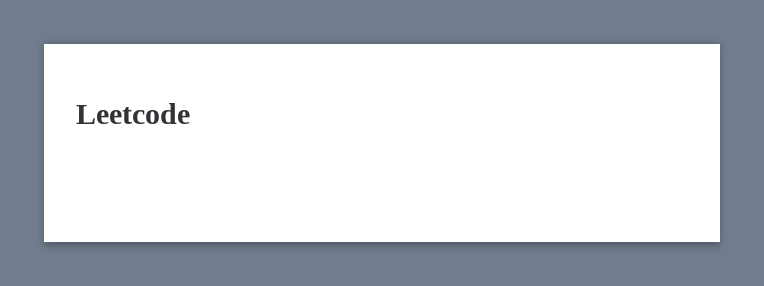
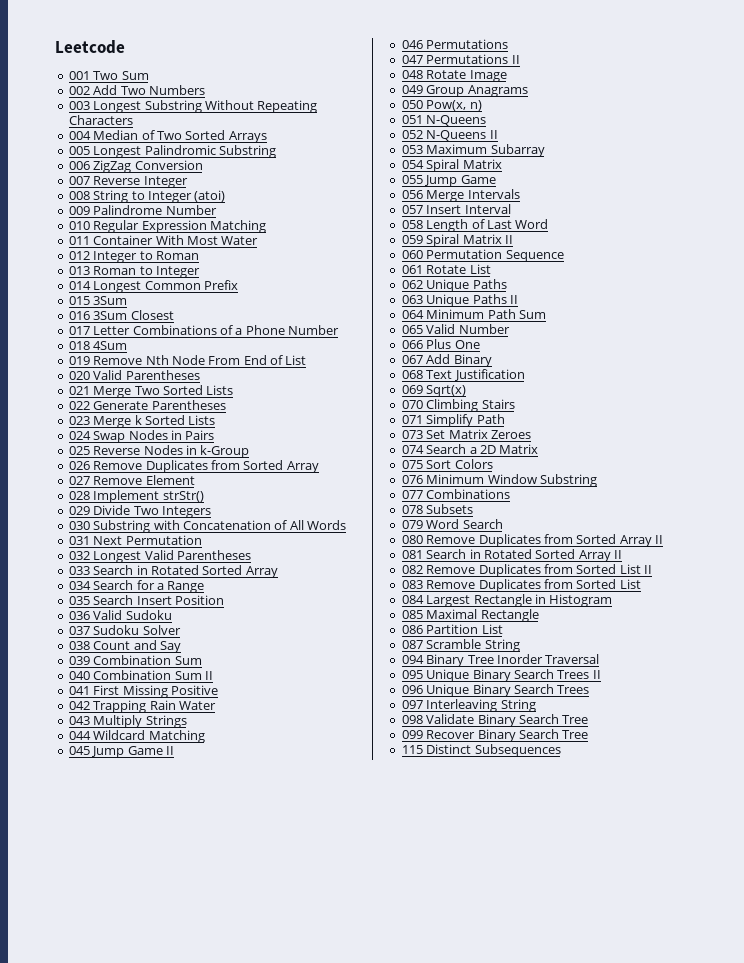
+ 001 Two Sum
+ 002 Add Two Numbers
+ 003 Longest Substring Without Repeating Characters
+ 004 Median of Two Sorted Arrays
+ 005 Longest Palindromic Substring
+ 006 ZigZag Conversion
+ 007 Reverse Integer
+ 008 String to Integer (atoi)
+ 009 Palindrome Number
+ 010 Regular Expression Matching
+ 011 Container With Most Water
+ 012 Integer to Roman
+ 013 Roman to Integer
+ 014 Longest Common Prefix
+ 015 3Sum
+ 016 3Sum Closest
+ 017 Letter Combinations of a Phone Number
+ 018 4Sum
+ 019 Remove Nth Node From End of List
+ 020 Valid Parentheses
+ 021 Merge Two Sorted Lists
+ 022 Generate Parentheses
+ 023 Merge k Sorted Lists
+ 024 Swap Nodes in Pairs
+ 025 Reverse Nodes in k-Group
+ 026 Remove Duplicates from Sorted Array
+ 027 Remove Element
+ 028 Implement strStr()
+ 029 Divide Two Integers
+ 030 Substring with Concatenation of All Words
+ 031 Next Permutation
+ 032 Longest Valid Parentheses
+ 033 Search in Rotated Sorted Array
+ 034 Search for a Range
+ 035 Search Insert Position
+ 036 Valid Sudoku
+ 037 Sudoku Solver
+ 038 Count and Say
+ 039 Combination Sum
+ 040 Combination Sum II
+ 041 First Missing Positive
+ 042 Trapping Rain Water
+ 043 Multiply Strings
+ 044 Wildcard Matching
+ 045 Jump Game II
+ 046 Permutations
+ 047 Permutations II
+ 048 Rotate Image
+ 049 Group Anagrams
+ 050 Pow(x, n)
+ 051 N-Queens
+ 052 N-Queens II
+ 053 Maximum Subarray
+ 054 Spiral Matrix
+ 055 Jump Game
+ 056 Merge Intervals
+ 057 Insert Interval
+ 058 Length of Last Word
+ 059 Spiral Matrix II
+ 060 Permutation Sequence
+ 061 Rotate List
+ 062 Unique Paths
+ 063 Unique Paths II
+ 064 Minimum Path Sum
+ 065 Valid Number
+ 066 Plus One
+ 067 Add Binary
+ 068 Text Justification
+ 069 Sqrt(x)
+ 070 Climbing Stairs
+ 071 Simplify Path
+ 073 Set Matrix Zeroes
+ 074 Search a 2D Matrix
+ 075 Sort Colors
+ 076 Minimum Window Substring
+ 077 Combinations
+ 078 Subsets
+ 079 Word Search
+ 080 Remove Duplicates from Sorted Array II
+ 081 Search in Rotated Sorted Array II
+ 082 Remove Duplicates from Sorted List II
+ 083 Remove Duplicates from Sorted List
+ 084 Largest Rectangle in Histogram
+ 085 Maximal Rectangle
+ 086 Partition List
+ 087 Scramble String
+ 094 Binary Tree Inorder Traversal
+ 095 Unique Binary Search Trees II
+ 096 Unique Binary Search Trees
+ 097 Interleaving String
+ 098 Validate Binary Search Tree
+ 099 Recover Binary Search Tree
+ 115 Distinct Subsequences

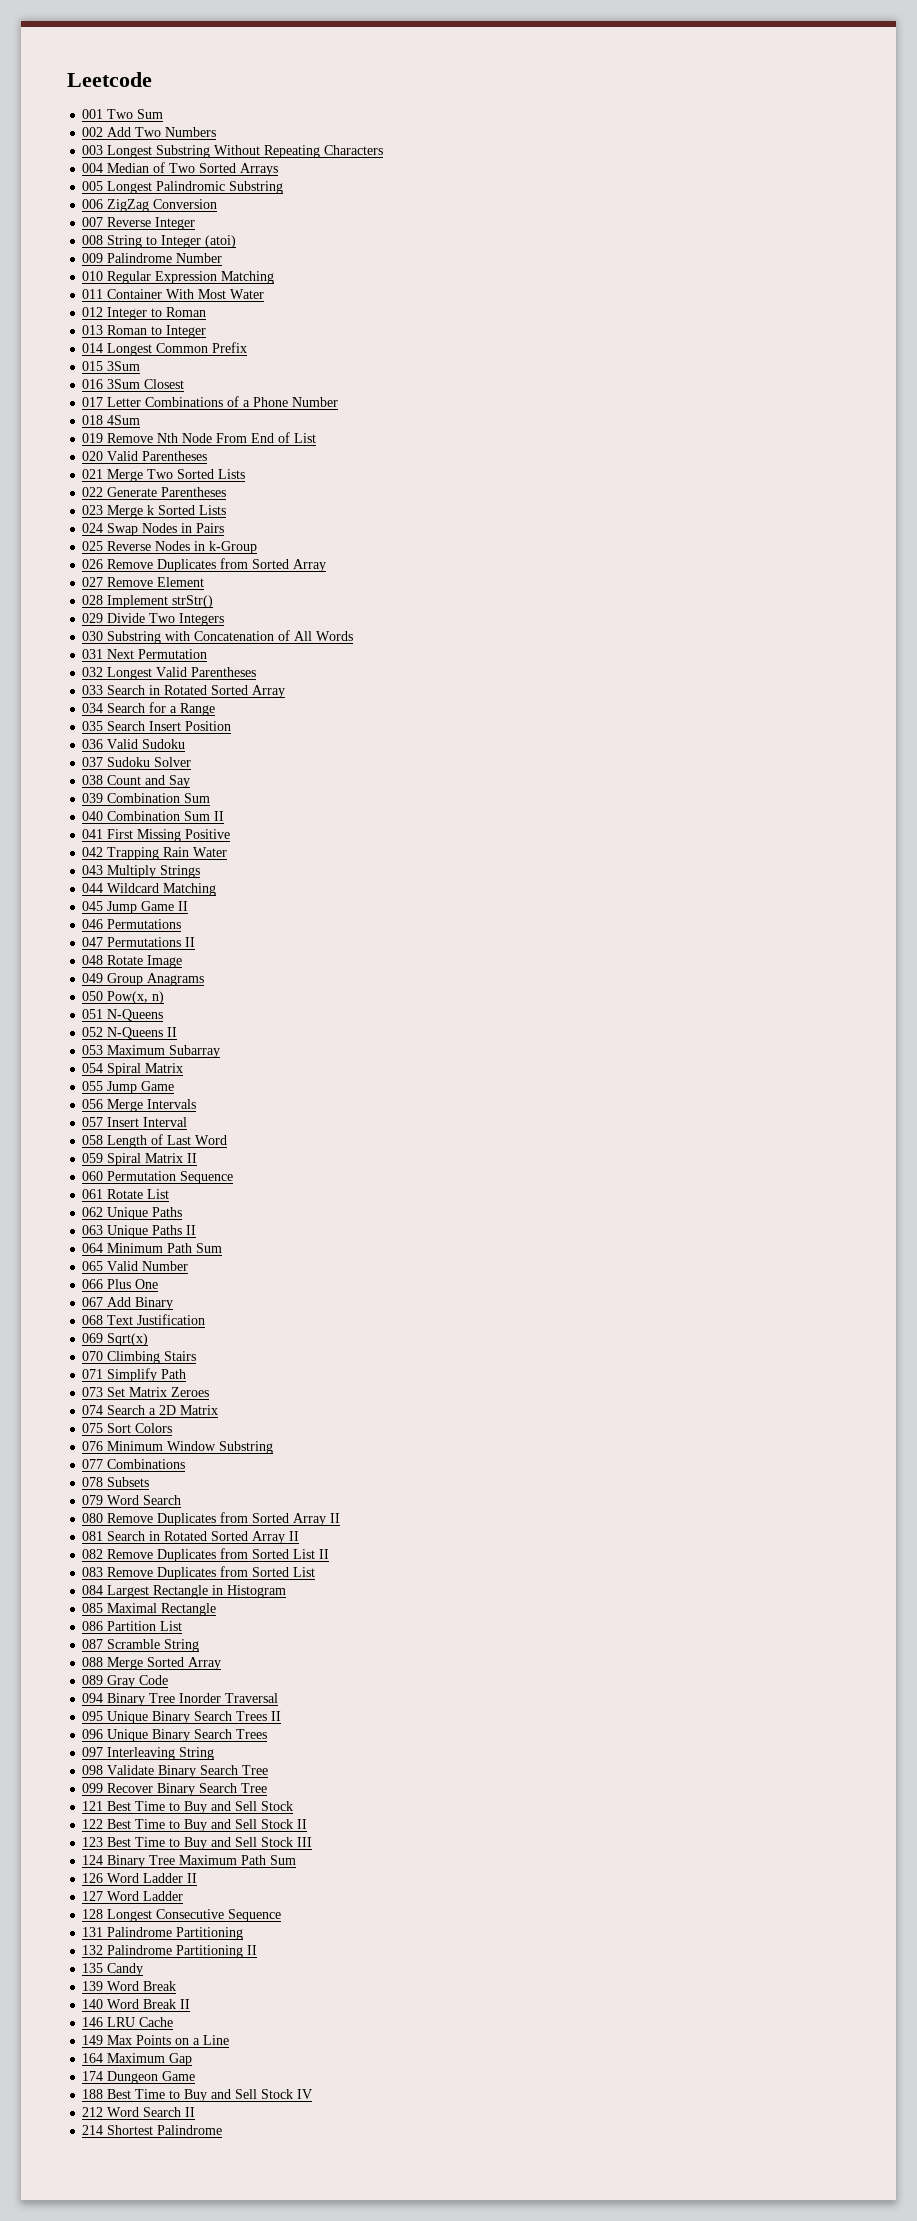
+ 088 Merge Sorted Array
+ 089 Gray Code
- 115 Distinct Subsequences
+ 121 Best Time to Buy and Sell Stock
+ 122 Best Time to Buy and Sell Stock II
+ 123 Best Time to Buy and Sell Stock III
+ 124 Binary Tree Maximum Path Sum
+ 126 Word Ladder II
+ 127 Word Ladder
+ 128 Longest Consecutive Sequence
+ 131 Palindrome Partitioning
+ 132 Palindrome Partitioning II
+ 135 Candy
+ 139 Word Break
+ 140 Word Break II
+ 146 LRU Cache
+ 149 Max Points on a Line
+ 164 Maximum Gap
+ 174 Dungeon Game
+ 188 Best Time to Buy and Sell Stock IV
+ 212 Word Search II
+ 214 Shortest Palindrome

